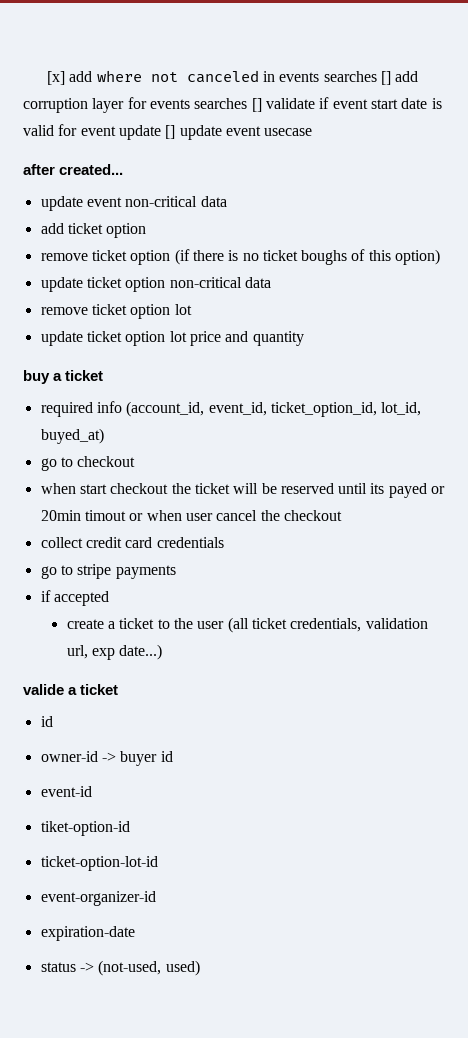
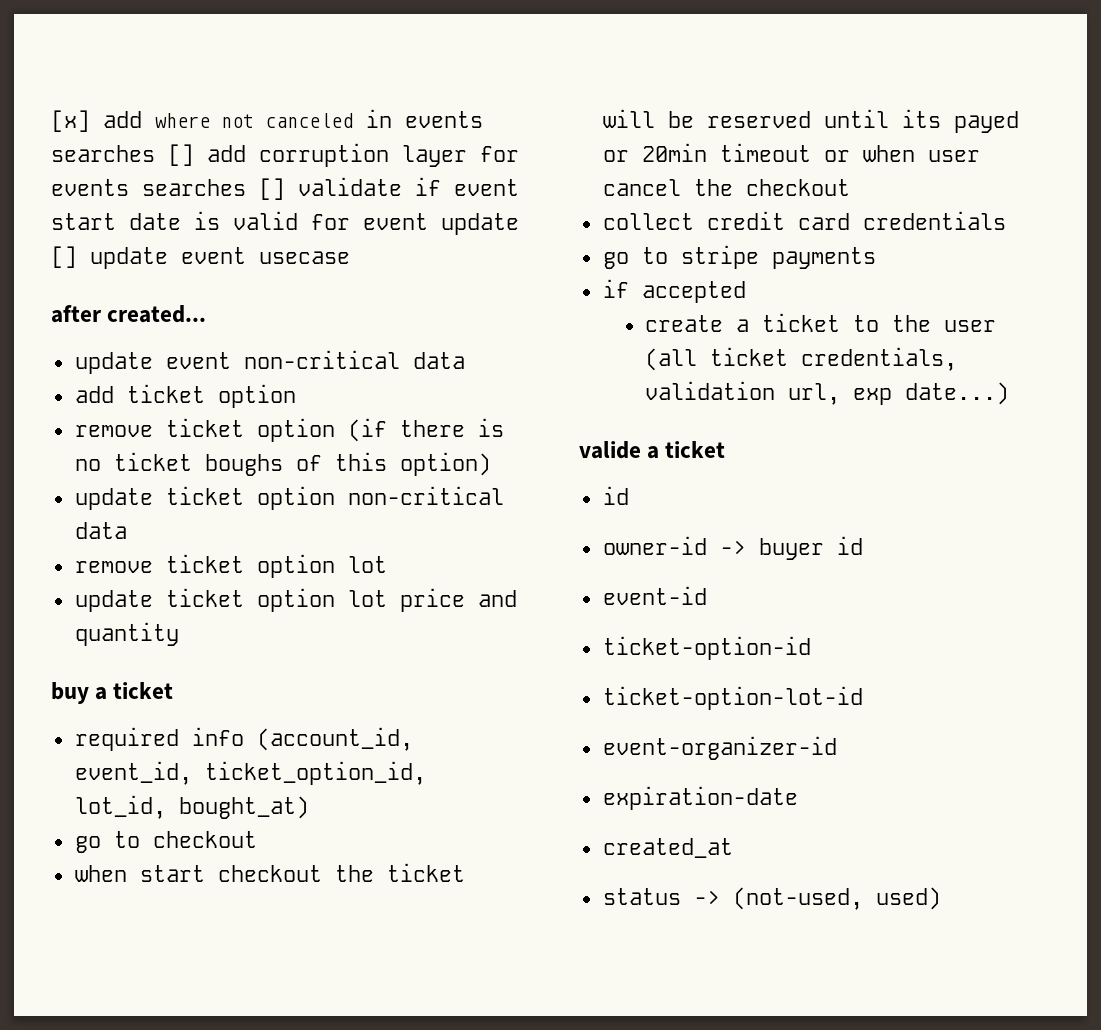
- required info (account_id, event_id, ticket_option_id, lot_id, buyed_at)
+ required info (account_id, event_id, ticket_option_id, lot_id, bought_at)
- when start checkout the ticket will be reserved until its payed or 20min timout or when user cancel the checkout
+ when start checkout the ticket will be reserved until its payed or 20min timeout or when user cancel the checkout
- tiket-option-id
+ ticket-option-id
+ created_at

